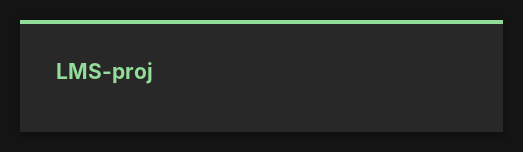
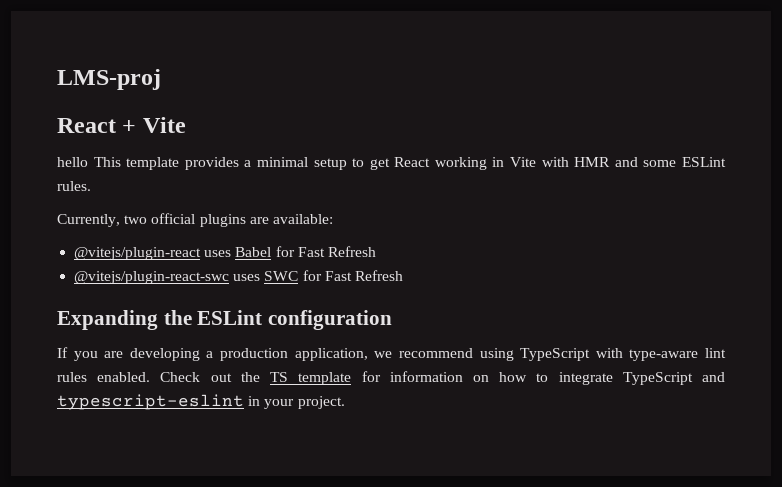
+ React + Vite
+ hello This template provides a minimal setup to get React working in Vite with HMR and some ESLint rules.
+ Currently, two official plugins are available:
+ @vitejs/plugin-react uses Babel for Fast Refresh
+ @vitejs/plugin-react-swc uses SWC for Fast Refresh
+ Expanding the ESLint configuration
+ If you are developing a production application, we recommend using TypeScript with type-aware lint rules enabled. Check out the TS template for information on how to integrate TypeScript and typescript-eslint in your project.

